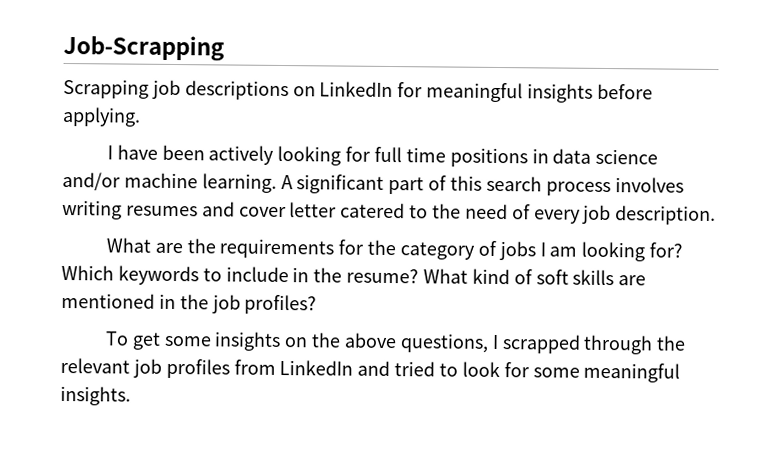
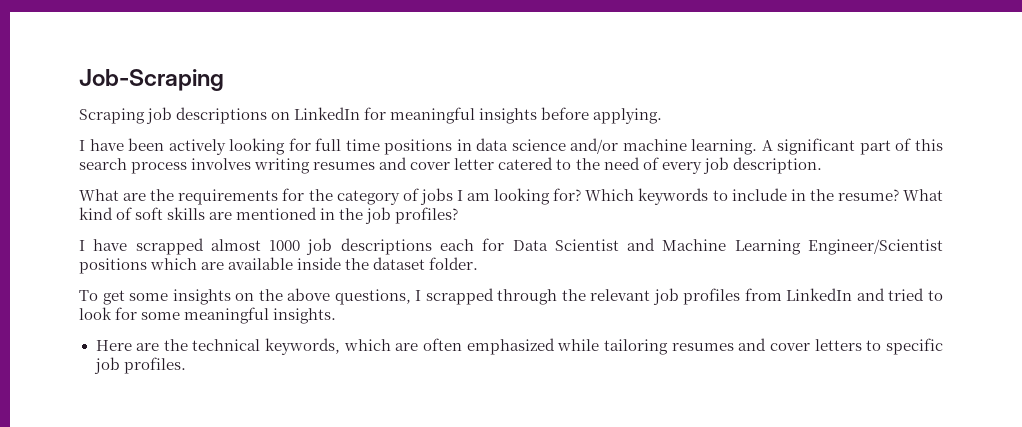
- Job-Scrapping
- Scrapping job descriptions on LinkedIn for meaningful insights before applying.
+ Job-Scraping
+ Scraping job descriptions on LinkedIn for meaningful insights before applying.
+ I have scrapped almost 1000 job descriptions each for Data Scientist and Machine Learning Engineer/Scientist positions which are available inside the dataset folder.
+ Here are the technical keywords, which are often emphasized while tailoring resumes and cover letters to specific job profiles.

